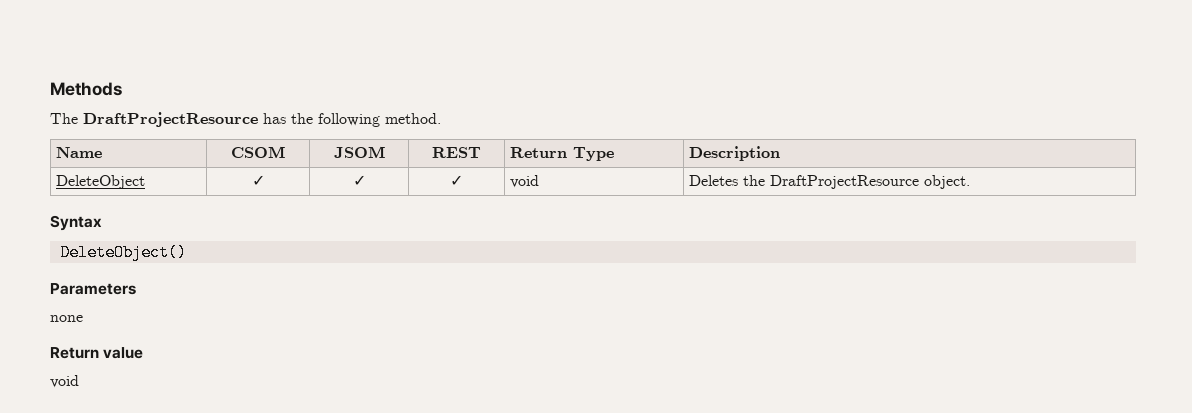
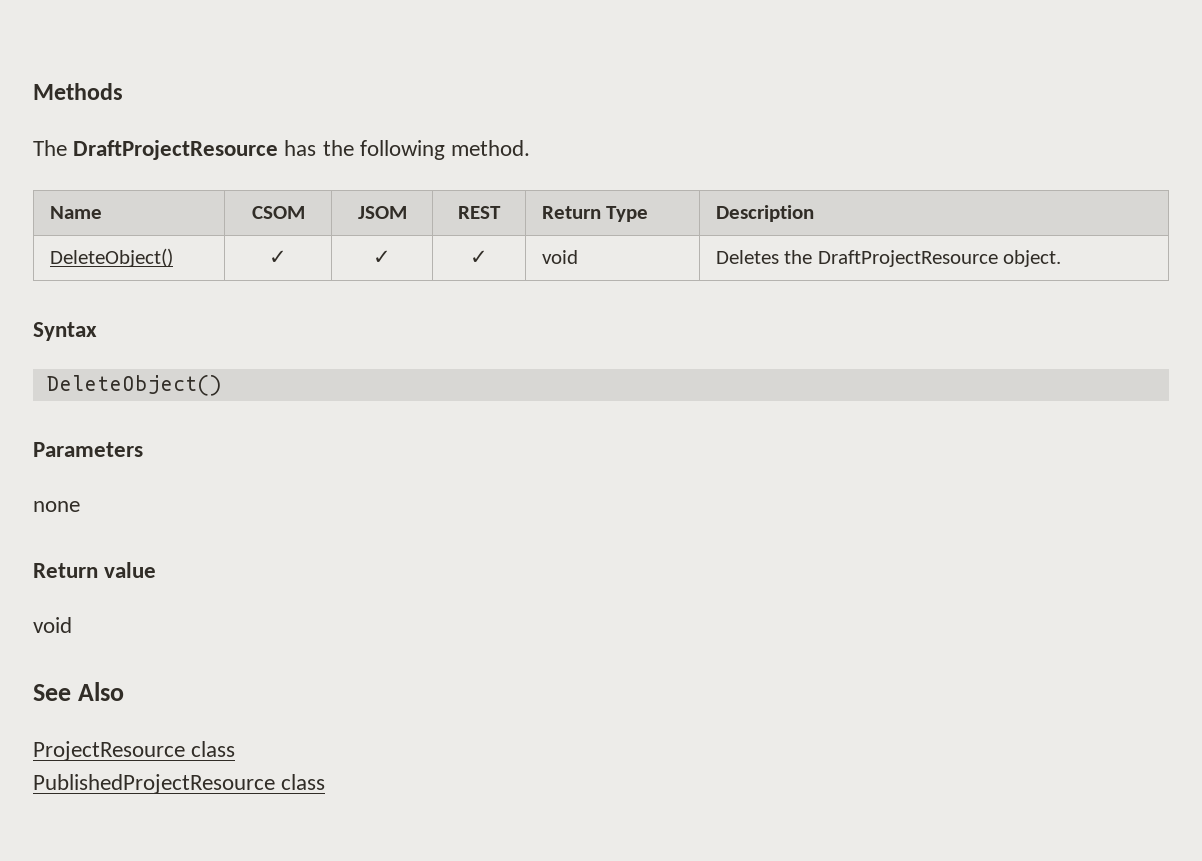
- DeleteObject | ✓ | ✓ | ✓ | void | Deletes the DraftProjectResource object.
+ DeleteObject() | ✓ | ✓ | ✓ | void | Deletes the DraftProjectResource object.
+ See Also
+ ProjectResource class
+ PublishedProjectResource class

